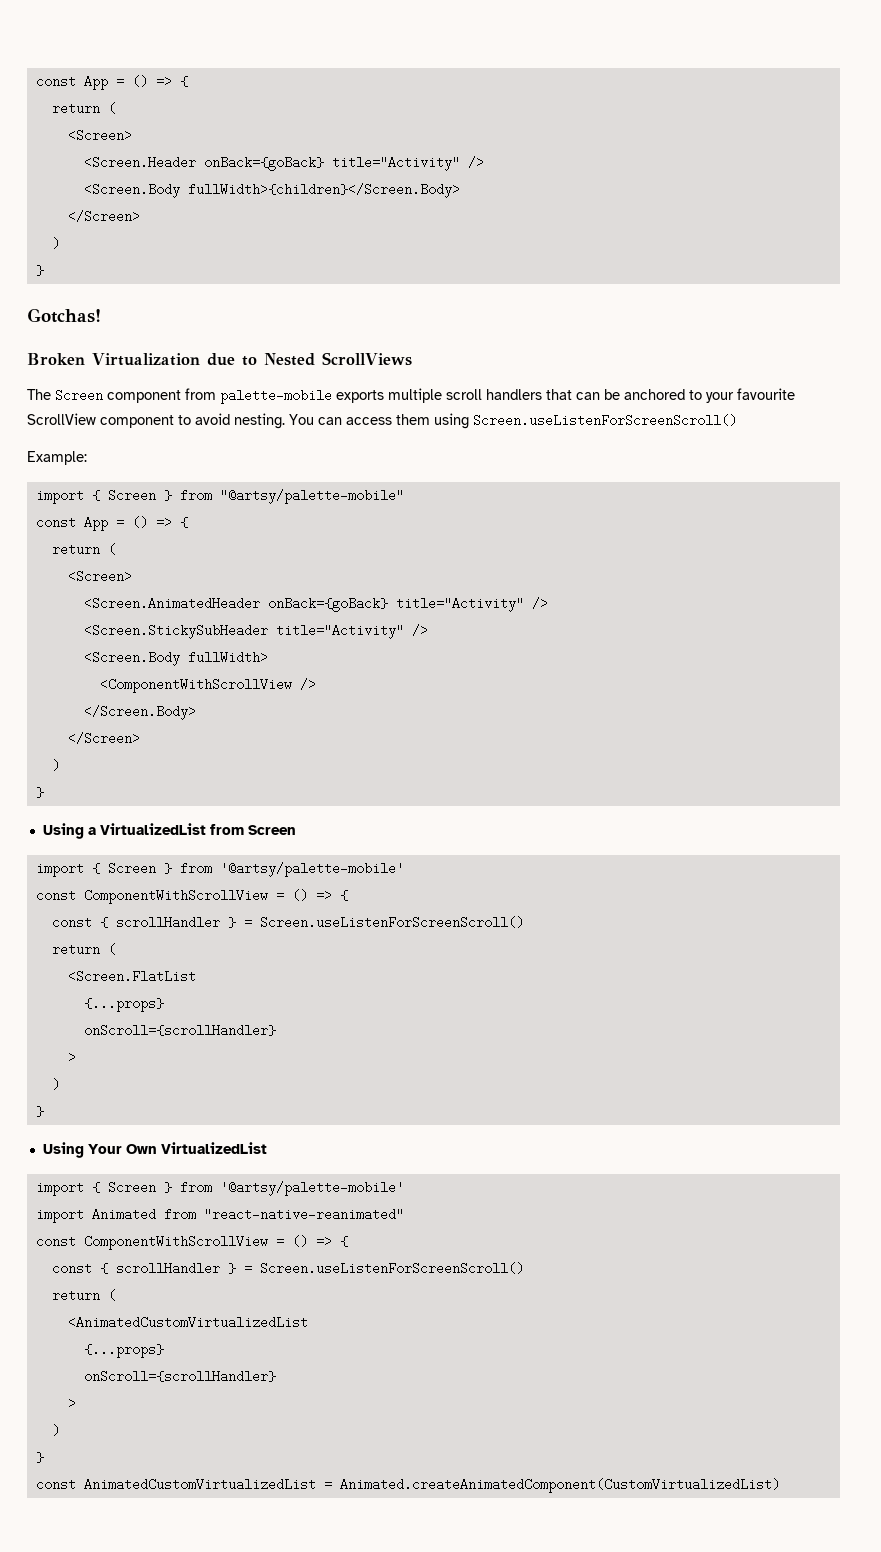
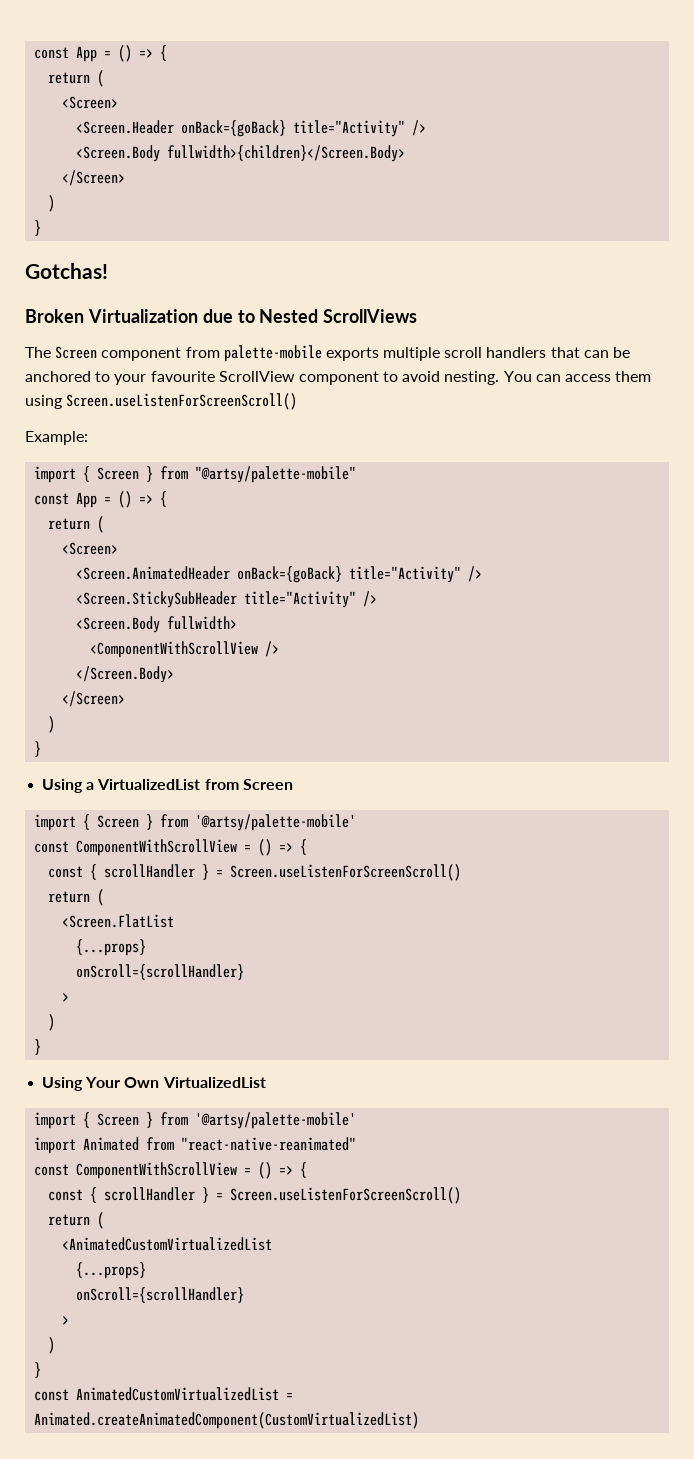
- <Screen.Body fullWidth>{children}</Screen.Body>
+ <Screen.Body fullwidth>{children}</Screen.Body>
- <Screen.Body fullWidth>
+ <Screen.Body fullwidth>

